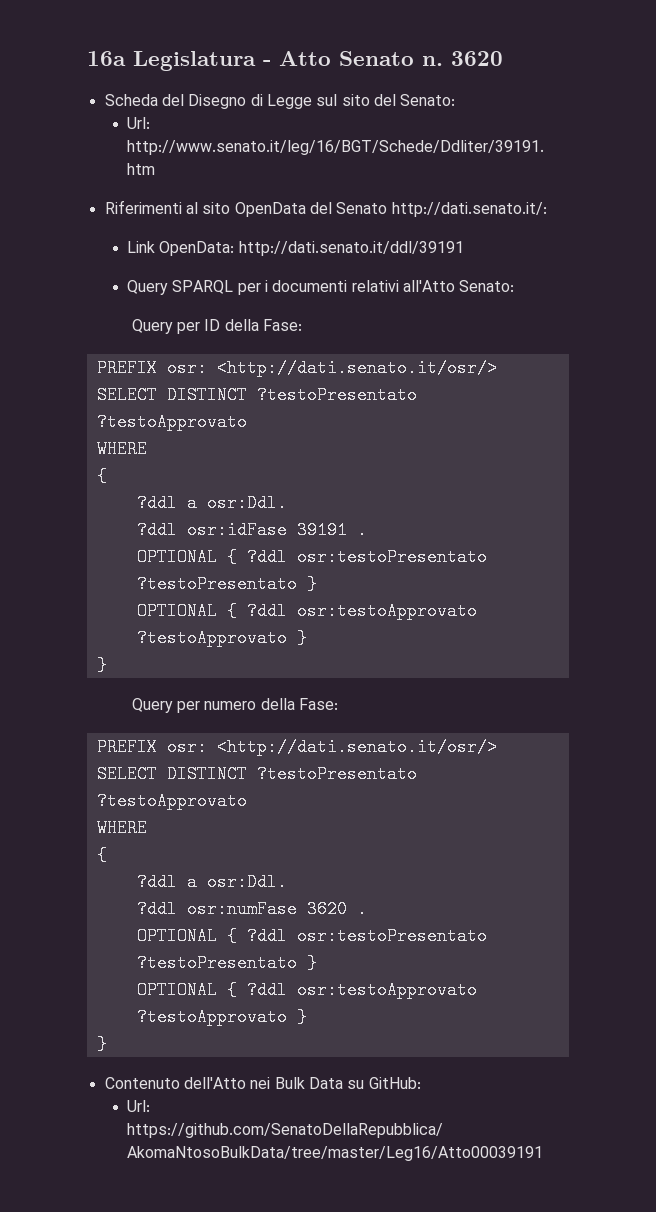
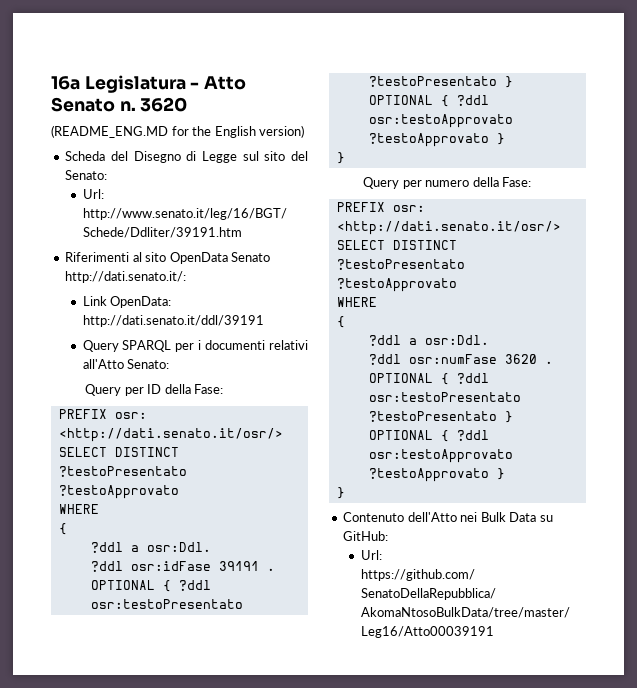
+ (README_ENG.MD for the English version)
- Riferimenti al sito OpenData del Senato http://dati.senato.it/:
+ Riferimenti al sito OpenData Senato http://dati.senato.it/:

